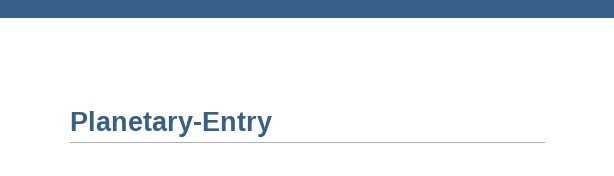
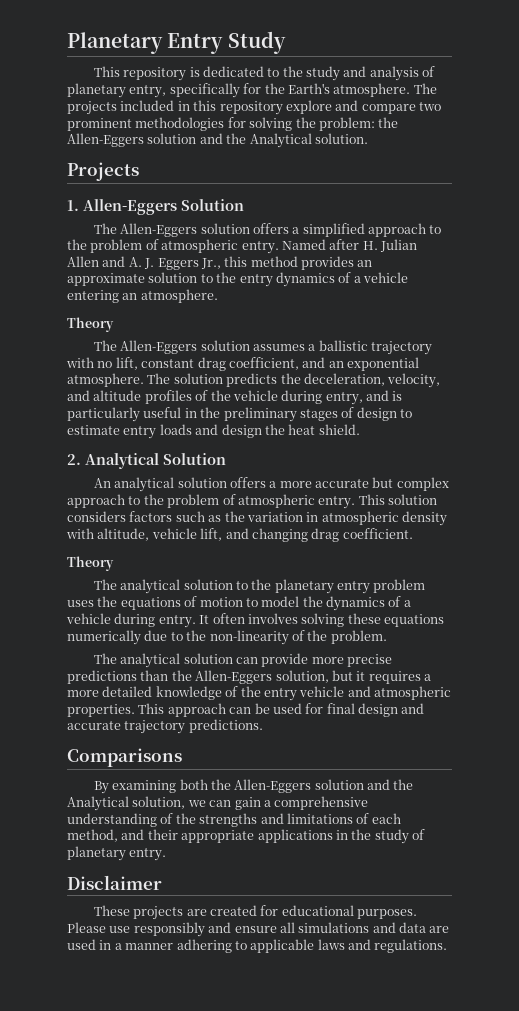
- Planetary-Entry
+ Planetary Entry Study
+ This repository is dedicated to the study and analysis of planetary entry, specifically for the Earth's atmosphere. The projects included in this repository explore and compare two prominent methodologies for solving the problem: the Allen-Eggers solution and the Analytical solution.
+ Projects
+ 1. Allen-Eggers Solution
+ The Allen-Eggers solution offers a simplified approach to the problem of atmospheric entry. Named after H. Julian Allen and A. J. Eggers Jr., this method provides an approximate solution to the entry dynamics of a vehicle entering an atmosphere.
+ Theory
+ The Allen-Eggers solution assumes a ballistic trajectory with no lift, constant drag coefficient, and an exponential atmosphere. The solution predicts the deceleration, velocity, and altitude profiles of the vehicle during entry, and is particularly useful in the preliminary stages of design to estimate entry loads and design the heat shield.
+ 2. Analytical Solution
+ An analytical solution offers a more accurate but complex approach to the problem of atmospheric entry. This solution considers factors such as the variation in atmospheric density with altitude, vehicle lift, and changing drag coefficient.
+ Theory
+ The analytical solution to the planetary entry problem uses the equations of motion to model the dynamics of a vehicle during entry. It often involves solving these equations numerically due to the non-linearity of the problem.
+ The analytical solution can provide more precise predictions than the Allen-Eggers solution, but it requires a more detailed knowledge of the entry vehicle and atmospheric properties. This approach can be used for final design and accurate trajectory predictions.
+ Comparisons
+ By examining both the Allen-Eggers solution and the Analytical solution, we can gain a comprehensive understanding of the strengths and limitations of each method, and their appropriate applications in the study of planetary entry.
+ Disclaimer
+ These projects are created for educational purposes. Please use responsibly and ensure all simulations and data are used in a manner adhering to applicable laws and regulations.

